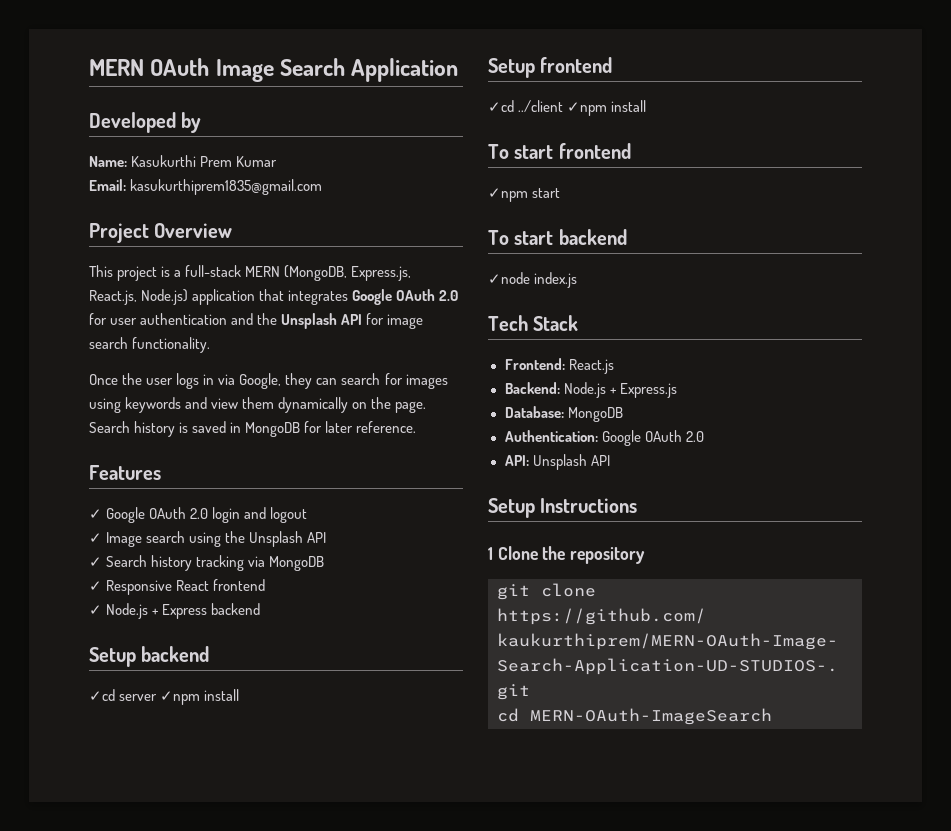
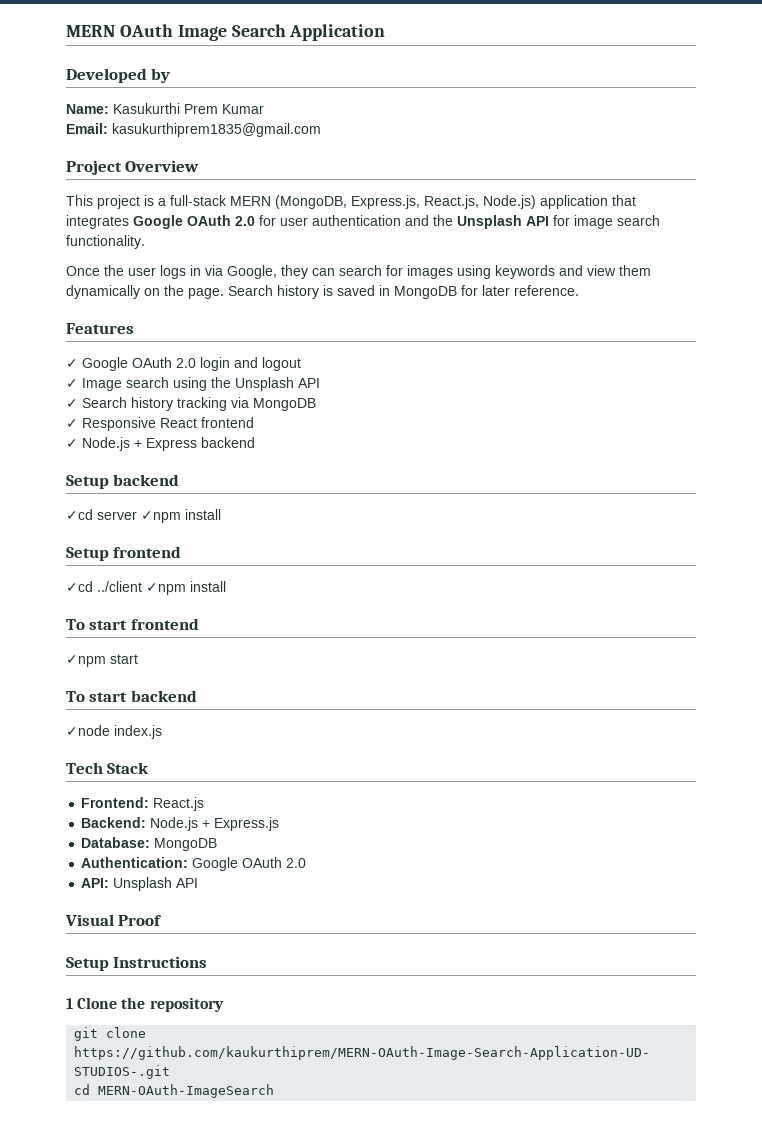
+ Visual Proof

